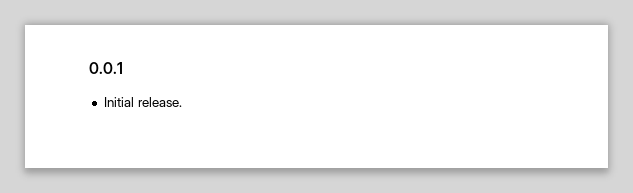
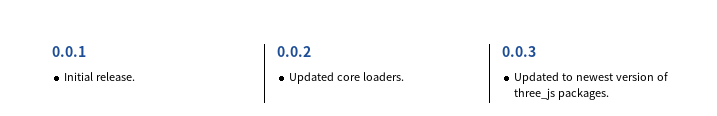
+ 0.0.2
+ Updated core loaders.
+ 0.0.3
+ Updated to newest version of three_js packages.

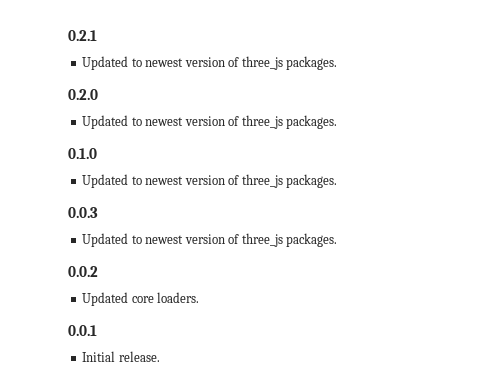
- 0.0.1
- Initial release.
- 0.0.2
- Updated core loaders.
+ 0.2.1
+ Updated to newest version of three_js packages.
+ 0.2.0
+ Updated to newest version of three_js packages.
+ 0.1.0
+ Updated to newest version of three_js packages.
+ 0.0.2
+ Updated core loaders.
+ 0.0.1
+ Initial release.

